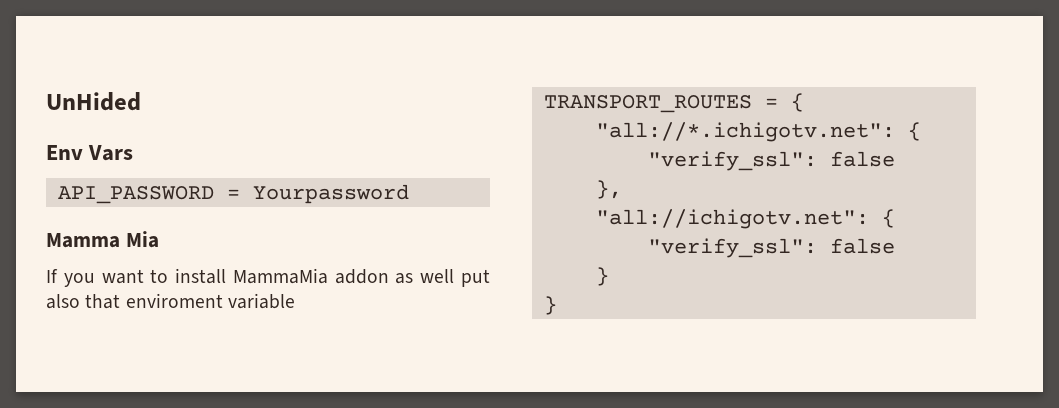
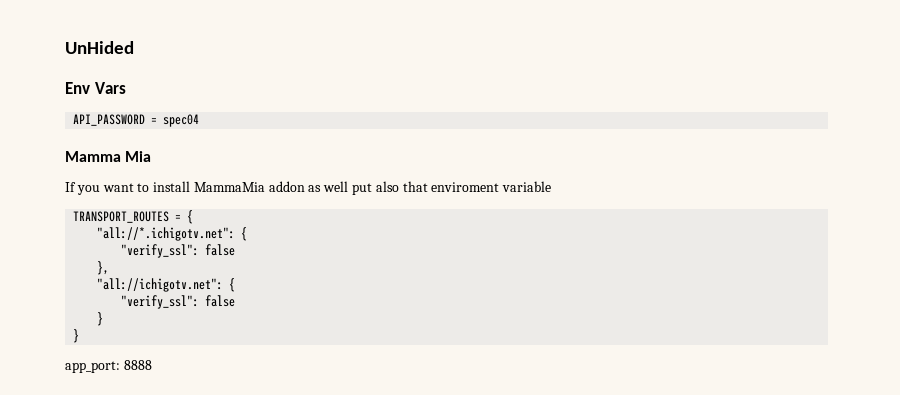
- API_PASSWORD = Yourpassword
+ API_PASSWORD = spec04
+ app_port: 8888

